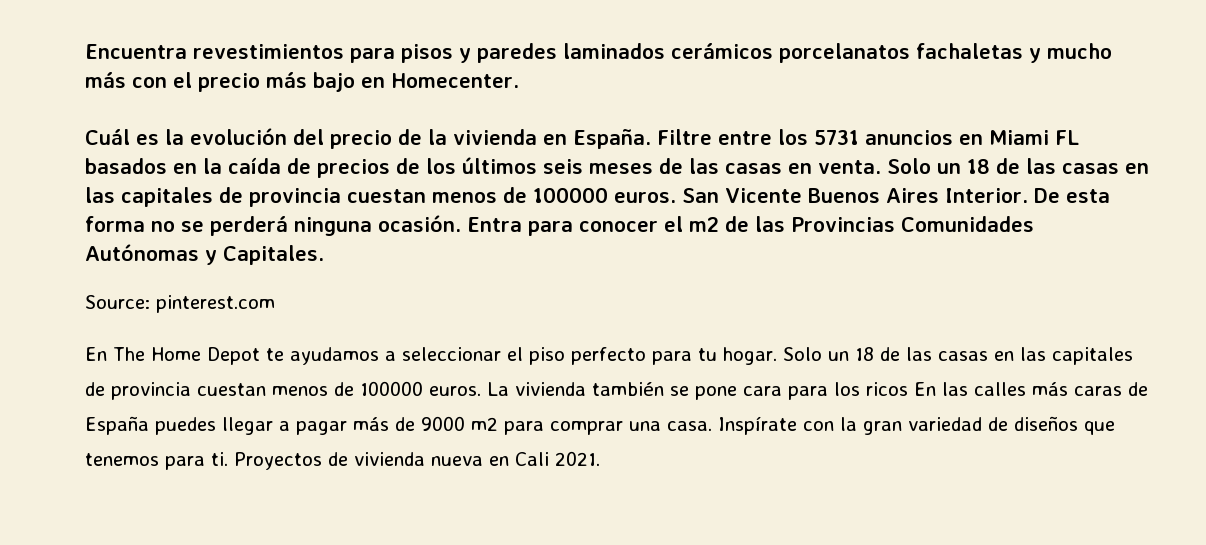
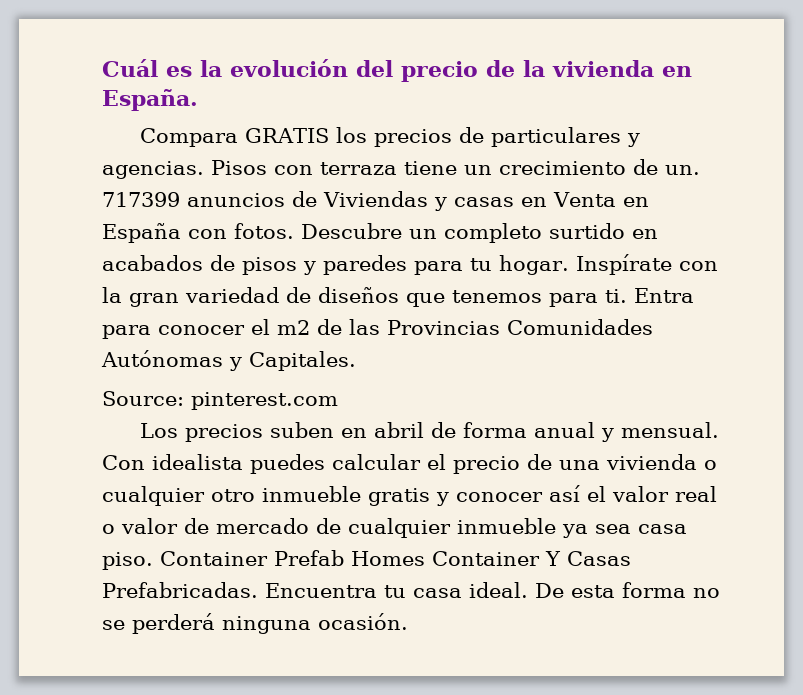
- Encuentra revestimientos para pisos y paredes laminados cerámicos porcelanatos fachaletas y mucho más con el precio más bajo en Homecenter.
- Cuál es la evolución del precio de la vivienda en España. Filtre entre los 5731 anuncios en Miami FL basados en la caída de precios de los últimos seis meses de las casas en venta. Solo un 18 de las casas en las capitales de provincia cuestan menos de 100000 euros. San Vicente Buenos Aires Interior. De esta forma no se perderá ninguna ocasión.
+ Cuál es la evolución del precio de la vivienda en España.
+ Compara GRATIS los precios de particulares y agencias. Pisos con terraza tiene un crecimiento de un. 717399 anuncios de Viviendas y casas en Venta en España con fotos. Descubre un completo surtido en acabados de pisos y paredes para tu hogar. Inspírate con la gran variedad de diseños que tenemos para ti.
- En The Home Depot te ayudamos a seleccionar el piso perfecto para tu hogar. Solo un 18 de las casas en las capitales de provincia cuestan menos de 100000 euros. La vivienda también se pone cara para los ricos En las calles más caras de España puedes llegar a pagar más de 9000 m2 para comprar una casa. Inspírate con la gran variedad de diseños que tenemos para ti. Proyectos de vivienda nueva en Cali 2021.
+ Los precios suben en abril de forma anual y mensual. Con idealista puedes calcular el precio de una vivienda o cualquier otro inmueble gratis y conocer así el valor real o valor de mercado de cualquier inmueble ya sea casa piso. Container Prefab Homes Container Y Casas Prefabricadas. Encuentra tu casa ideal. De esta forma no se perderá ninguna ocasión.

